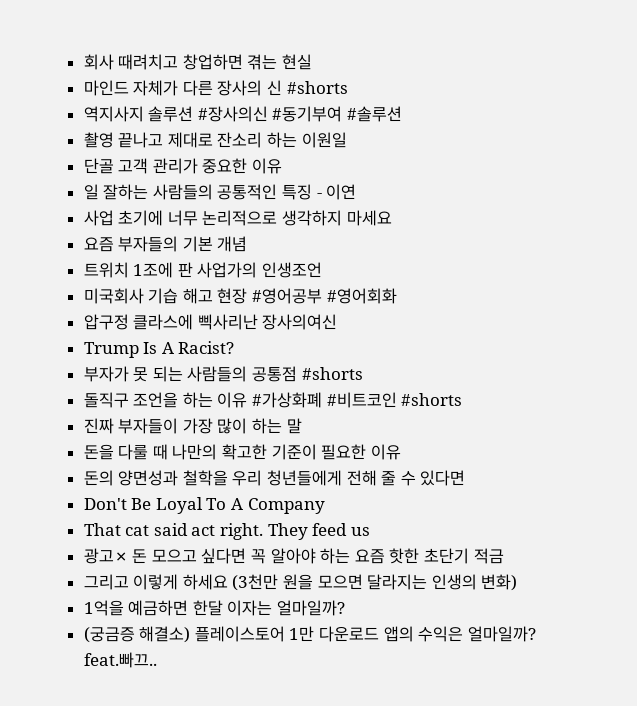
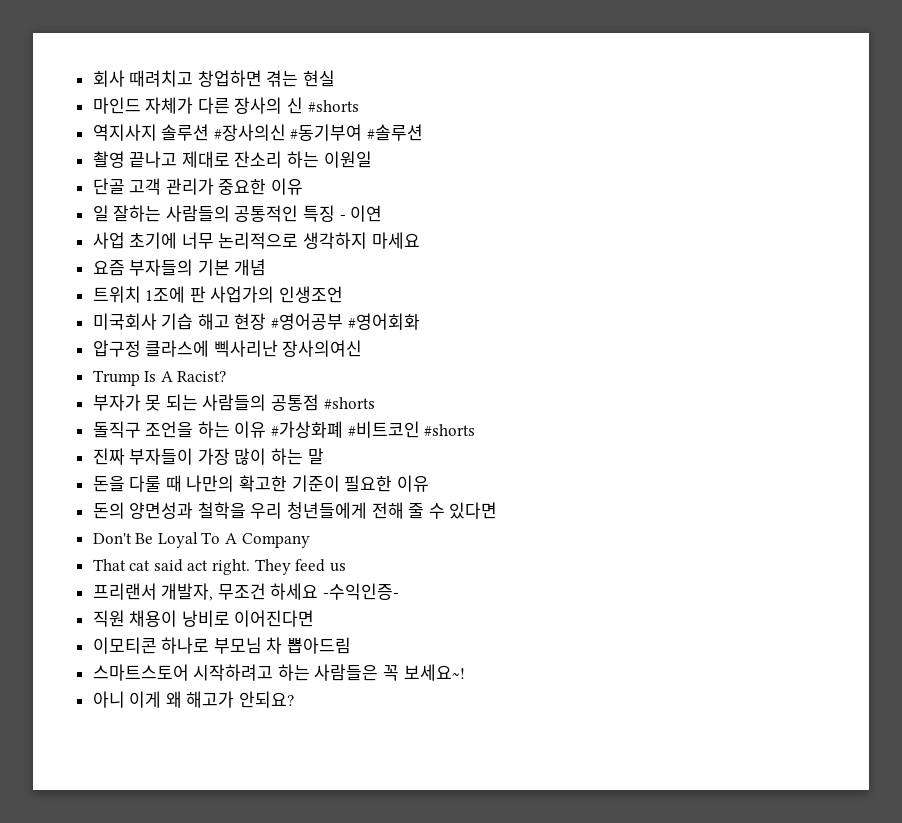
- 광고✗ 돈 모으고 싶다면 꼭 알아야 하는 요즘 핫한 초단기 적금
- 그리고 이렇게 하세요 (3천만 원을 모으면 달라지는 인생의 변화)
- 1억을 예금하면 한달 이자는 얼마일까?
- (궁금증 해결소) 플레이스토어 1만 다운로드 앱의 수익은 얼마일까? feat.빠끄..
+ 프리랜서 개발자, 무조건 하세요 -수익인증-
+ 직원 채용이 낭비로 이어진다면
+ 이모티콘 하나로 부모님 차 뽑아드림
+ 스마트스토어 시작하려고 하는 사람들은 꼭 보세요~!
+ 아니 이게 왜 해고가 안되요?

